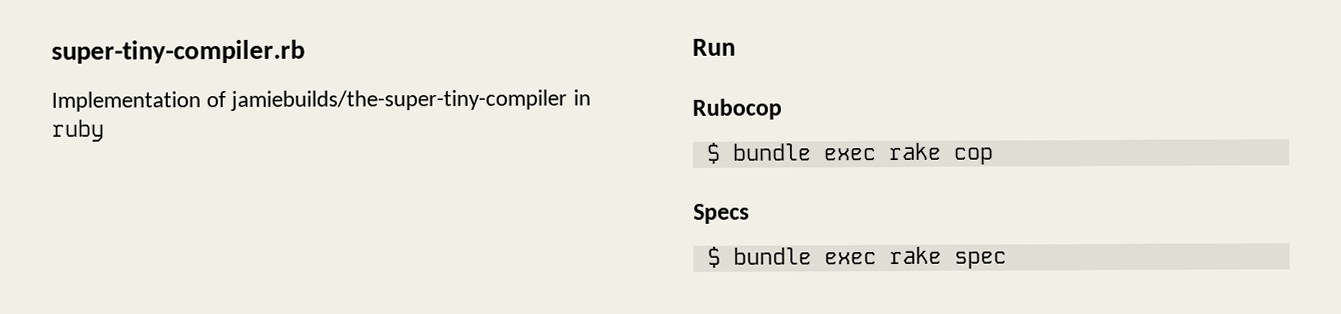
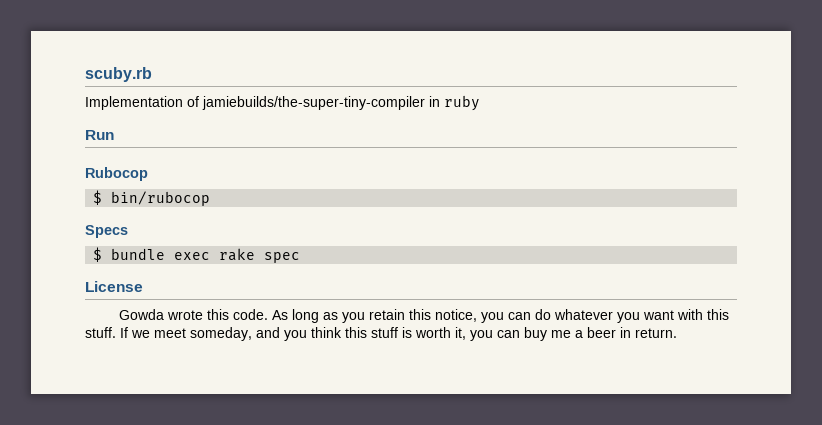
- super-tiny-compiler.rb
+ scuby.rb
- $ bundle exec rake cop
+ $ bin/rubocop
+ License
+ Gowda wrote this code. As long as you retain this notice, you can do whatever you want with this stuff. If we meet someday, and you think this stuff is worth it, you can buy me a beer in return.

